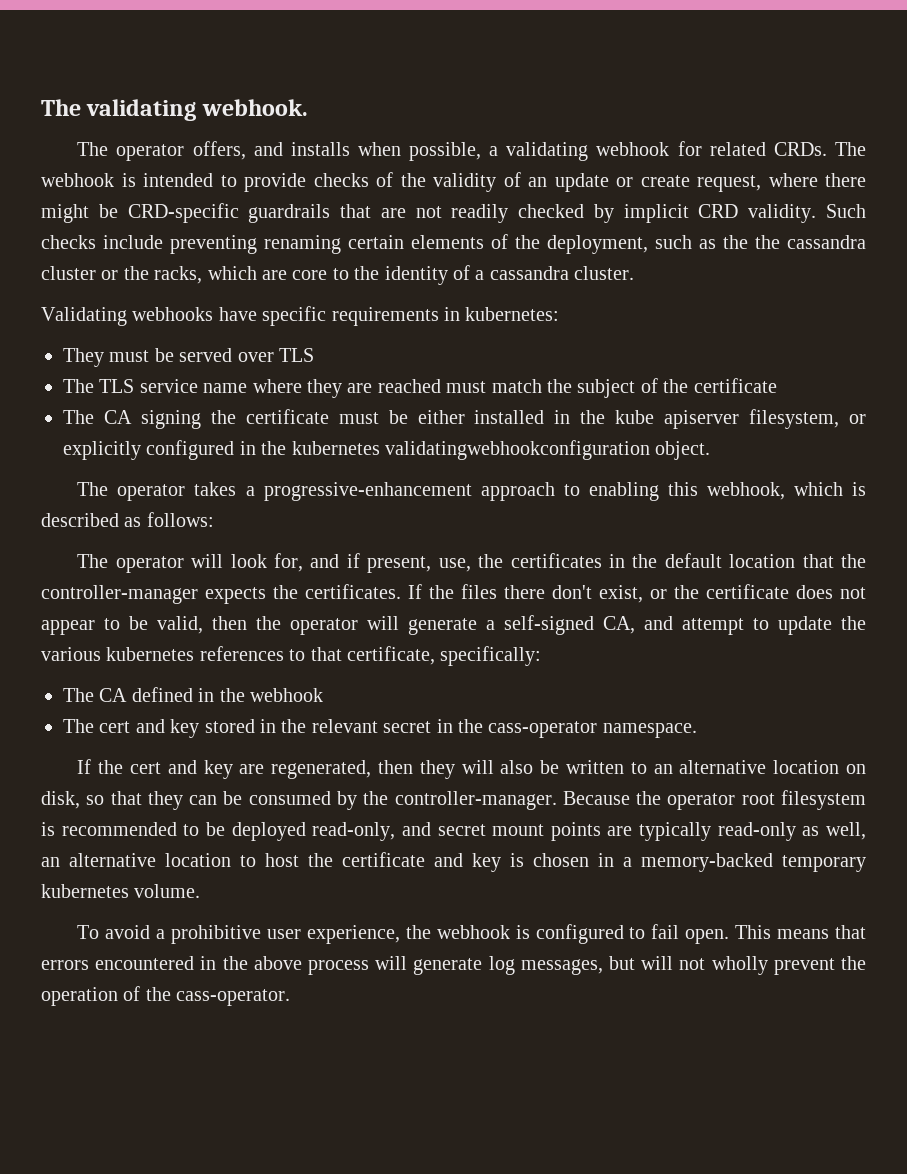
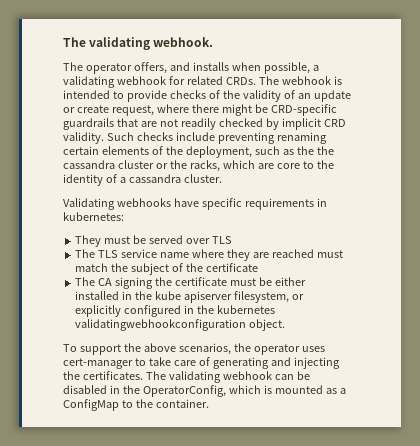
- The operator takes a progressive-enhancement approach to enabling this webhook, which is described as follows:
- The operator will look for, and if present, use, the certificates in the default location that the controller-manager expects the certificates. If the files there don't exist, or the certificate does not appear to be valid, then the operator will generate a self-signed CA, and attempt to update the various kubernetes references to that certificate, specifically:
- The CA defined in the webhook
- The cert and key stored in the relevant secret in the cass-operator namespace.
- If the cert and key are regenerated, then they will also be written to an alternative location on disk, so that they can be consumed by the controller-manager. Because the operator root filesystem is recommended to be deployed read-only, and secret mount points are typically read-only as well, an alternative location to host the certificate and key is chosen in a memory-backed temporary kubernetes volume.
- To avoid a prohibitive user experience, the webhook is configured to fail open. This means that errors encountered in the above process will generate log messages, but will not wholly prevent the operation of the cass-operator.
+ To support the above scenarios, the operator uses cert-manager to take care of generating and injecting the certificates. The validating webhook can be disabled in the OperatorConfig, which is mounted as a ConfigMap to the container.

